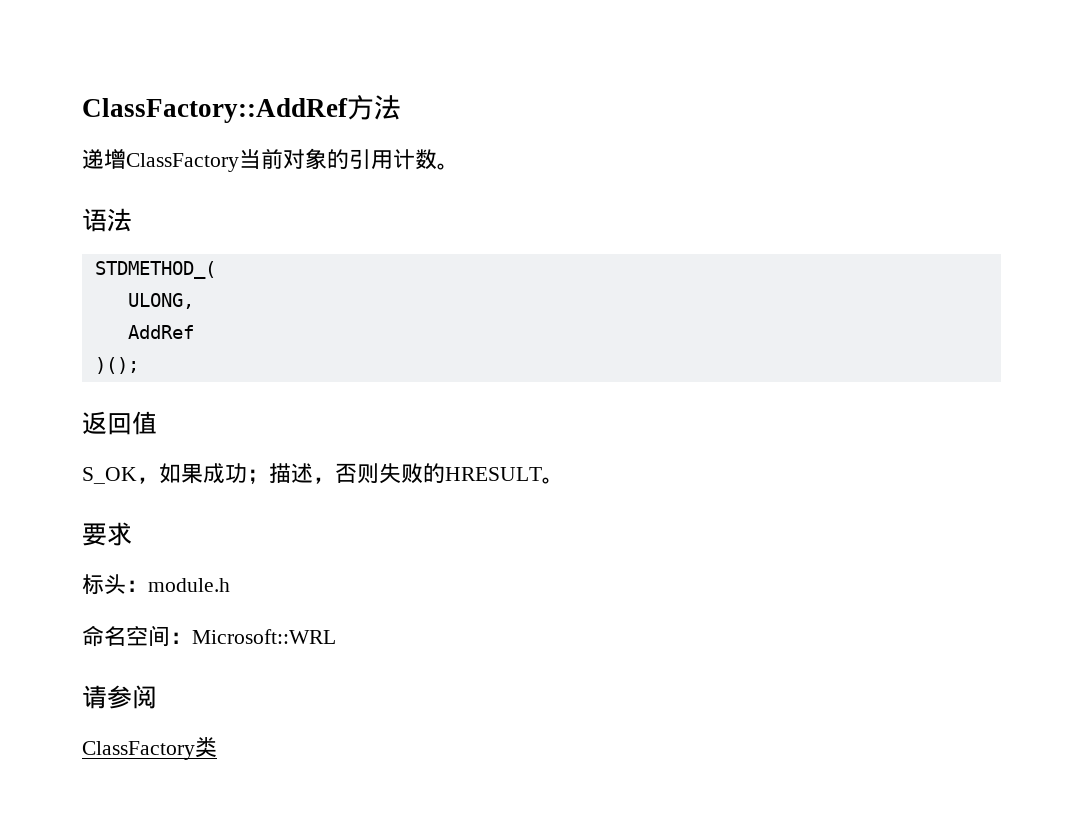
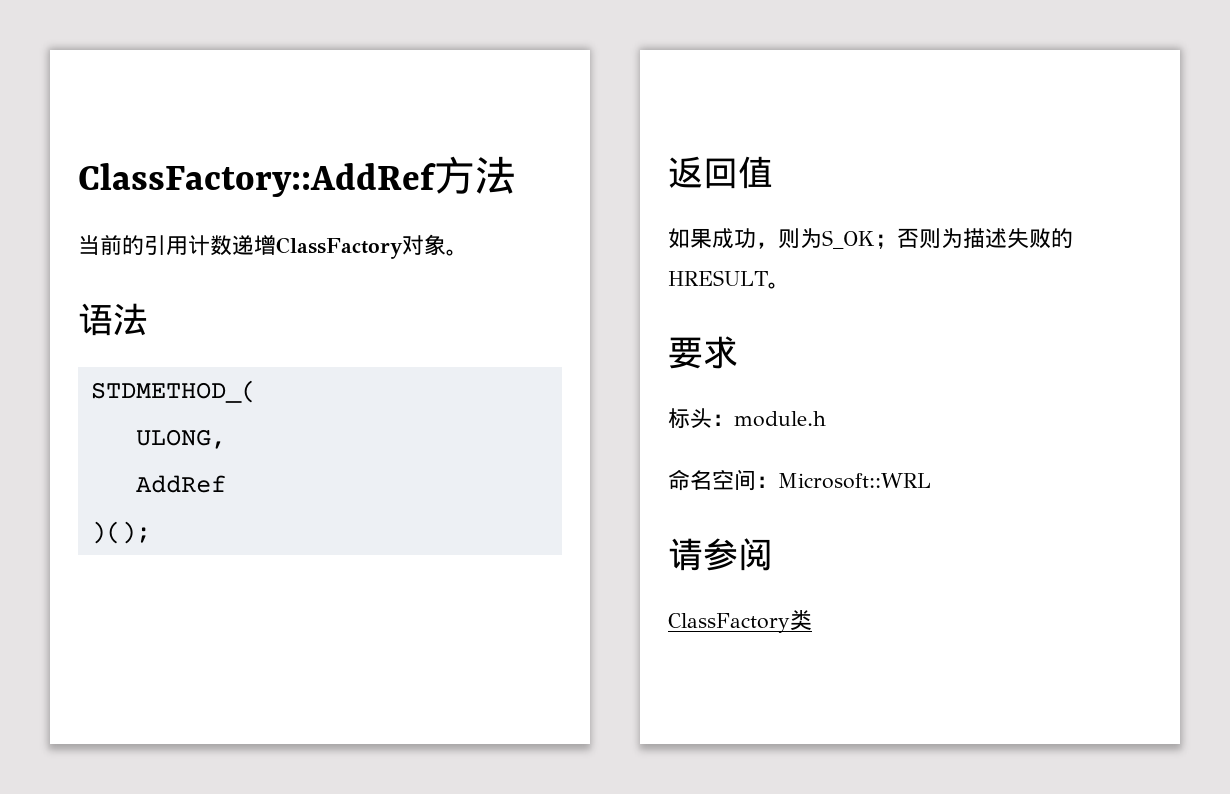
- 递增ClassFactory当前对象的引用计数。
+ 当前的引用计数递增ClassFactory对象。
- S_OK，如果成功；描述，否则失败的HRESULT。
+ 如果成功，则为S_OK；否则为描述失败的HRESULT。

